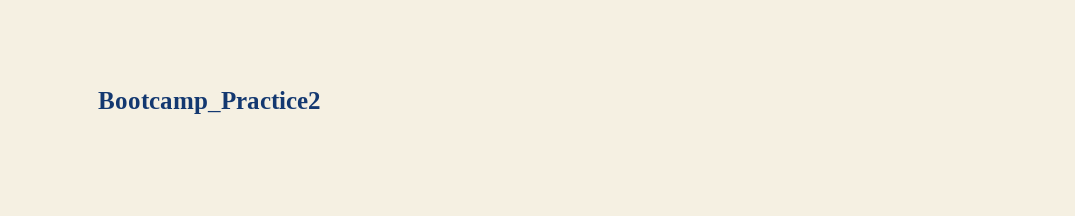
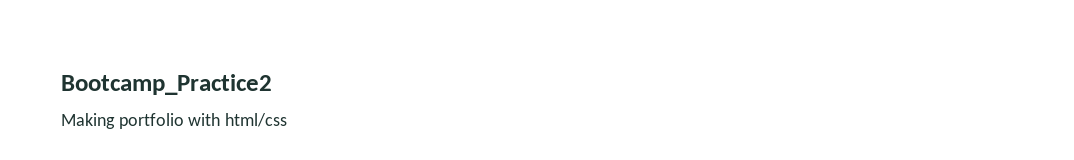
+ Making portfolio with html/css

